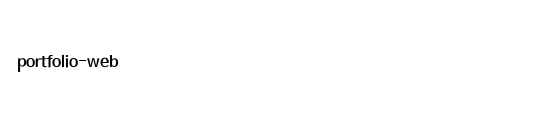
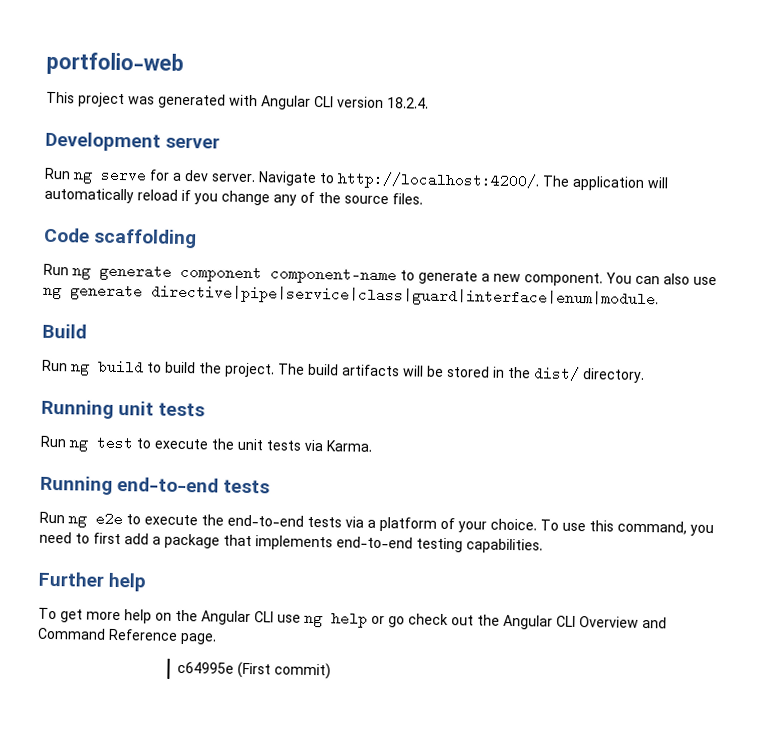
+ This project was generated with Angular CLI version 18.2.4.
+ Development server
+ Run ng serve for a dev server. Navigate to http://localhost:4200/. The application will automatically reload if you change any of the source files.
+ Code scaffolding
+ Run ng generate component component-name to generate a new component. You can also use ng generate directive|pipe|service|class|guard|interface|enum|module.
+ Build
+ Run ng build to build the project. The build artifacts will be stored in the dist/ directory.
+ Running unit tests
+ Run ng test to execute the unit tests via Karma.
+ Running end-to-end tests
+ Run ng e2e to execute the end-to-end tests via a platform of your choice. To use this command, you need to first add a package that implements end-to-end testing capabilities.
+ Further help
+ To get more help on the Angular CLI use ng help or go check out the Angular CLI Overview and Command Reference page.
+ c64995e (First commit)

